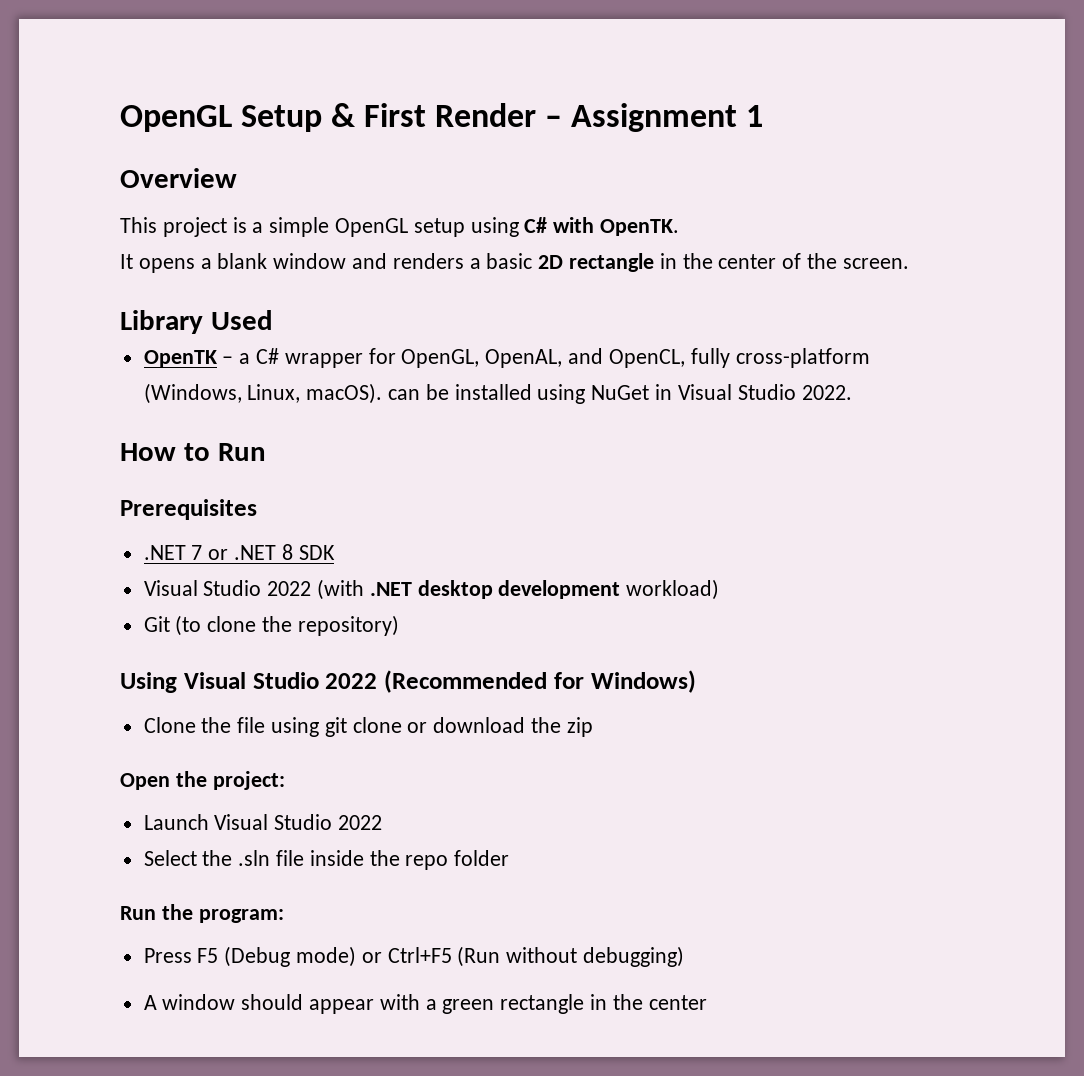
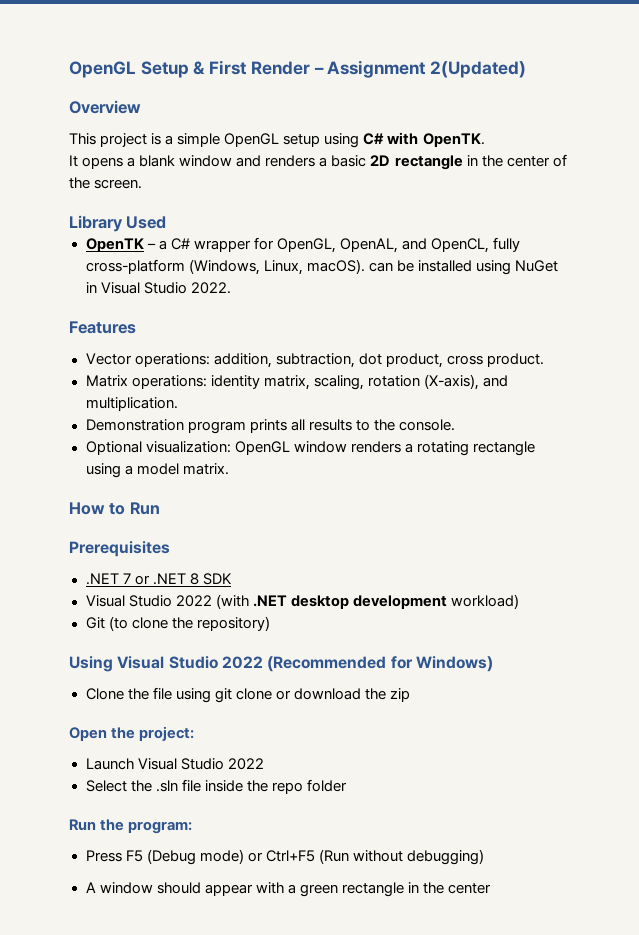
- OpenGL Setup & First Render – Assignment 1
+ OpenGL Setup & First Render – Assignment 2(Updated)
+ Features
+ Vector operations: addition, subtraction, dot product, cross product.
+ Matrix operations: identity matrix, scaling, rotation (X-axis), and multiplication.
+ Demonstration program prints all results to the console.
+ Optional visualization: OpenGL window renders a rotating rectangle using a model matrix.

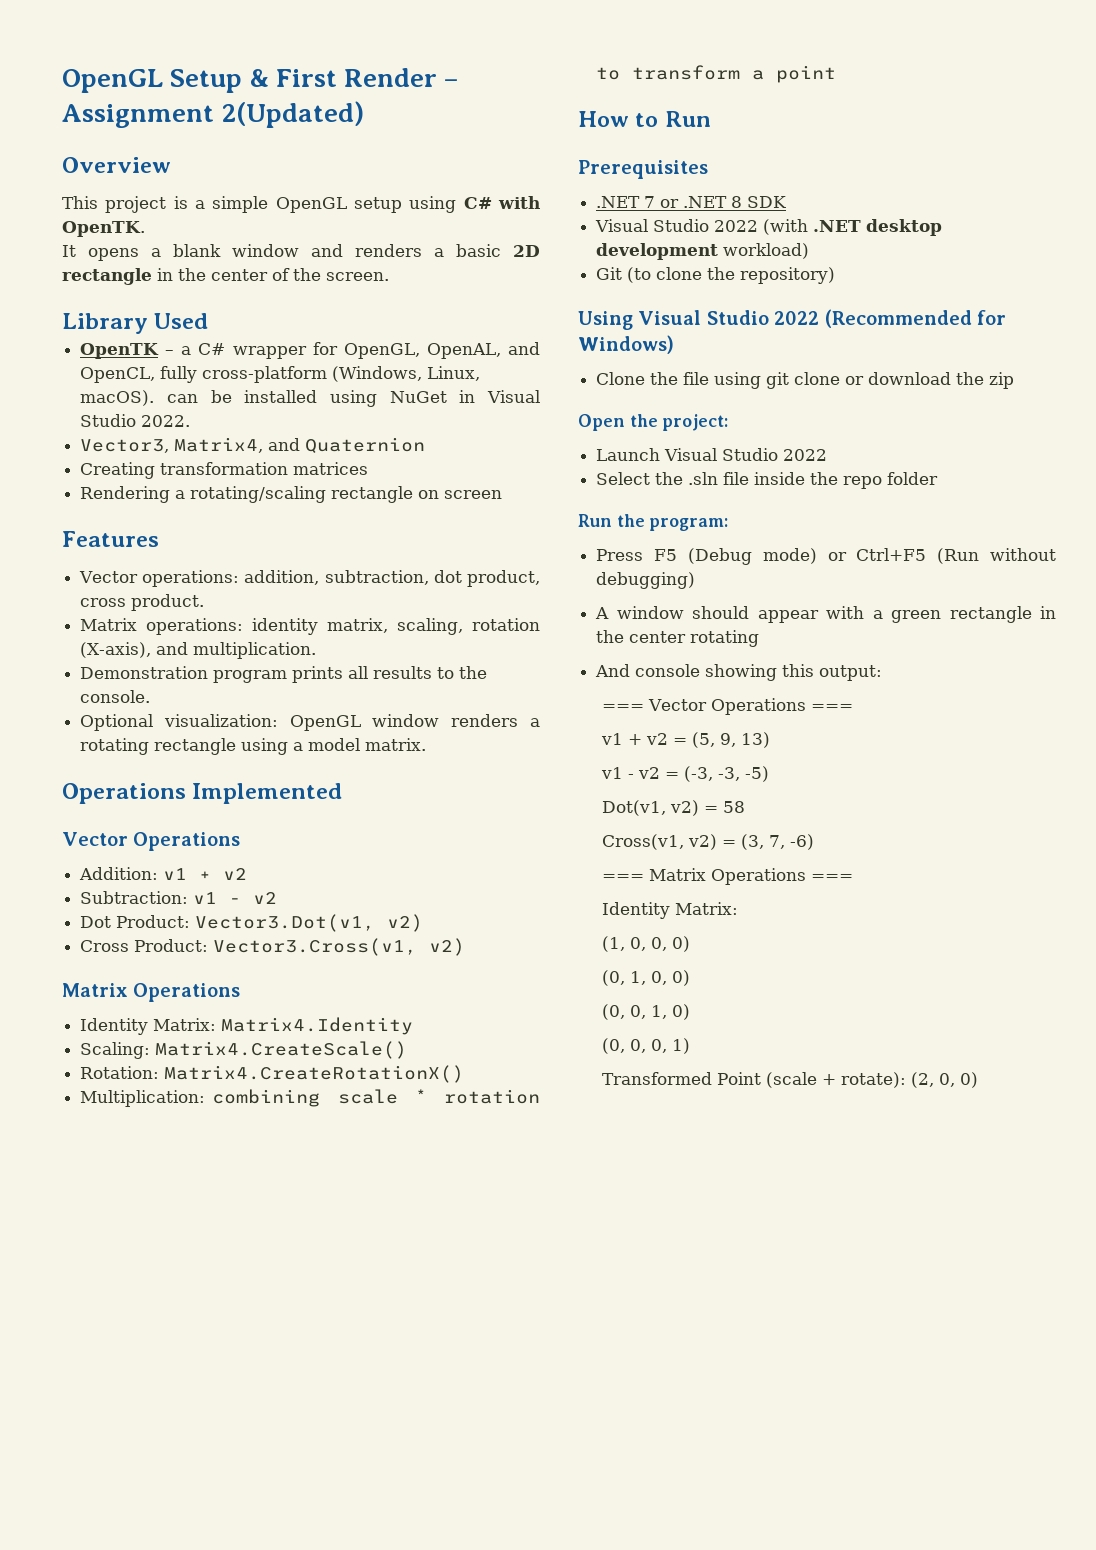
+ Vector3, Matrix4, and Quaternion
+ Creating transformation matrices
+ Rendering a rotating/scaling rectangle on screen
+ Operations Implemented
+ Vector Operations
+ Addition: v1 + v2
+ Subtraction: v1 - v2
+ Dot Product: Vector3.Dot(v1, v2)
+ Cross Product: Vector3.Cross(v1, v2)
+ Matrix Operations
+ Identity Matrix: Matrix4.Identity
+ Scaling: Matrix4.CreateScale()
+ Rotation: Matrix4.CreateRotationX()
+ Multiplication: combining scale * rotation to transform a point
- A window should appear with a green rectangle in the center
+ A window should appear with a green rectangle in the center rotating
+ And console showing this output:
+ === Vector Operations ===
+ v1 + v2 = (5, 9, 13)
+ v1 - v2 = (-3, -3, -5)
+ Dot(v1, v2) = 58
+ Cross(v1, v2) = (3, 7, -6)
+ === Matrix Operations ===
+ Identity Matrix:
+ (1, 0, 0, 0)
+ (0, 1, 0, 0)
+ (0, 0, 1, 0)
+ (0, 0, 0, 1)
+ Transformed Point (scale + rotate): (2, 0, 0)

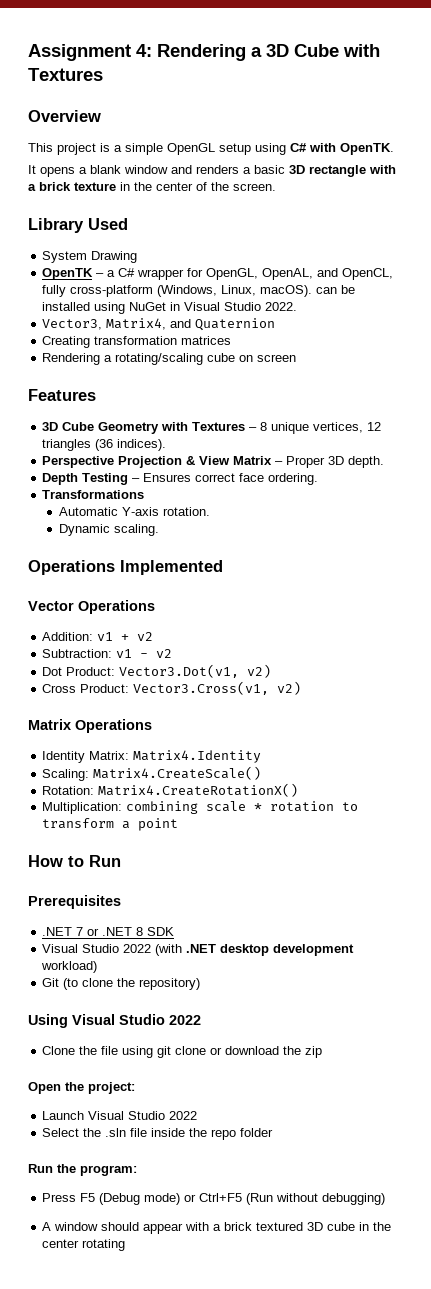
- OpenGL Setup & First Render – Assignment 2(Updated)
+ Assignment 4: Rendering a 3D Cube with Textures
- It opens a blank window and renders a basic 2D rectangle in the center of the screen.
+ It opens a blank window and renders a basic 3D rectangle with a brick texture in the center of the screen.
+ System Drawing
- Rendering a rotating/scaling rectangle on screen
+ Rendering a rotating/scaling cube on screen
- Vector operations: addition, subtraction, dot product, cross product.
- Matrix operations: identity matrix, scaling, rotation (X-axis), and multiplication.
- Demonstration program prints all results to the console.
- Optional visualization: OpenGL window renders a rotating rectangle using a model matrix.
+ 3D Cube Geometry with Textures – 8 unique vertices, 12 triangles (36 indices).
+ Perspective Projection & View Matrix – Proper 3D depth.
+ Depth Testing – Ensures correct face ordering.
+ Transformations
+ Automatic Y-axis rotation.
+ Dynamic scaling.
- Using Visual Studio 2022 (Recommended for Windows)
+ Using Visual Studio 2022
- A window should appear with a green rectangle in the center rotating
+ A window should appear with a brick textured 3D cube in the center rotating
- And console showing this output:
- === Vector Operations ===
- v1 + v2 = (5, 9, 13)
- v1 - v2 = (-3, -3, -5)
- Dot(v1, v2) = 58
- Cross(v1, v2) = (3, 7, -6)
- === Matrix Operations ===
- Identity Matrix:
- (1, 0, 0, 0)
- (0, 1, 0, 0)
- (0, 0, 1, 0)
- (0, 0, 0, 1)
- Transformed Point (scale + rotate): (2, 0, 0)

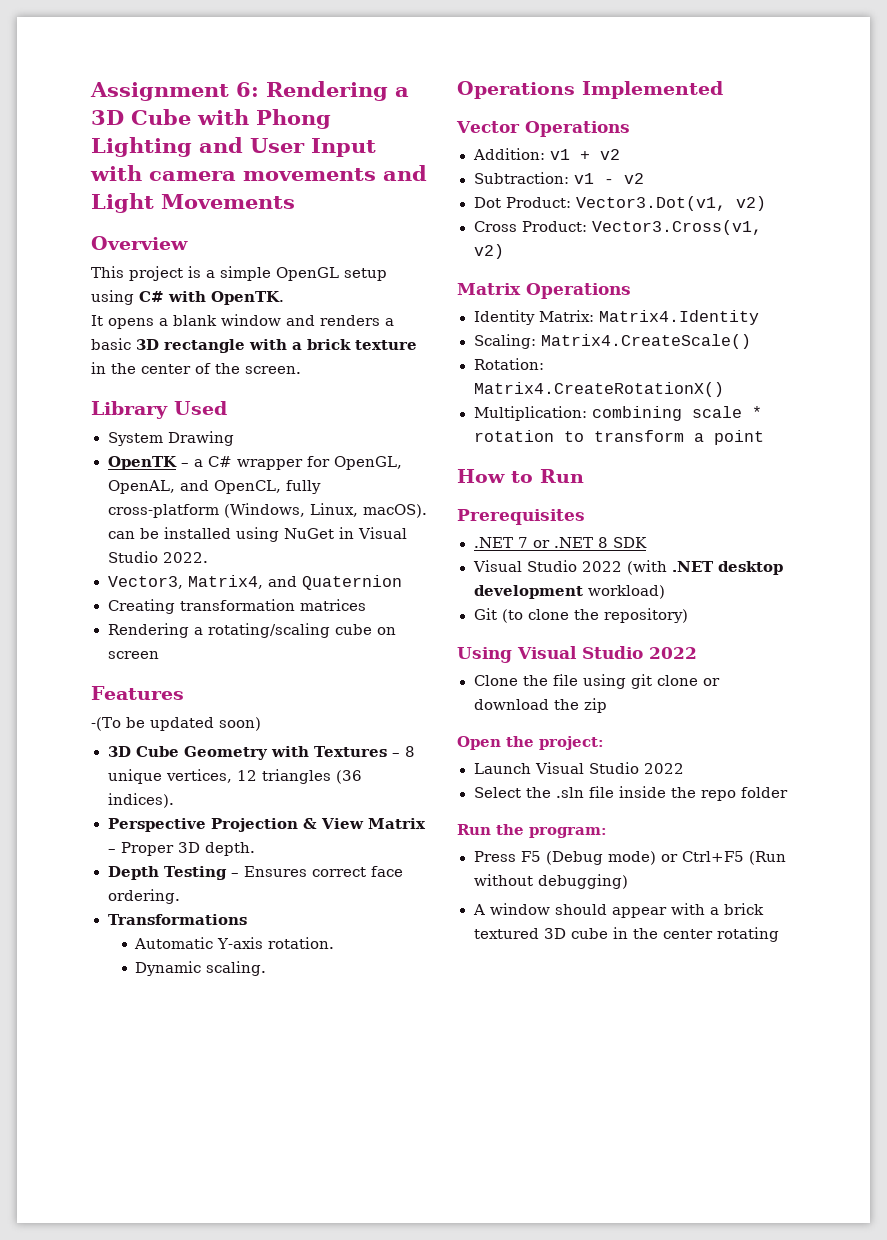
- Assignment 4: Rendering a 3D Cube with Textures
+ Assignment 6: Rendering a 3D Cube with Phong Lighting and User Input with camera movements and Light Movements
+ -(To be updated soon)

